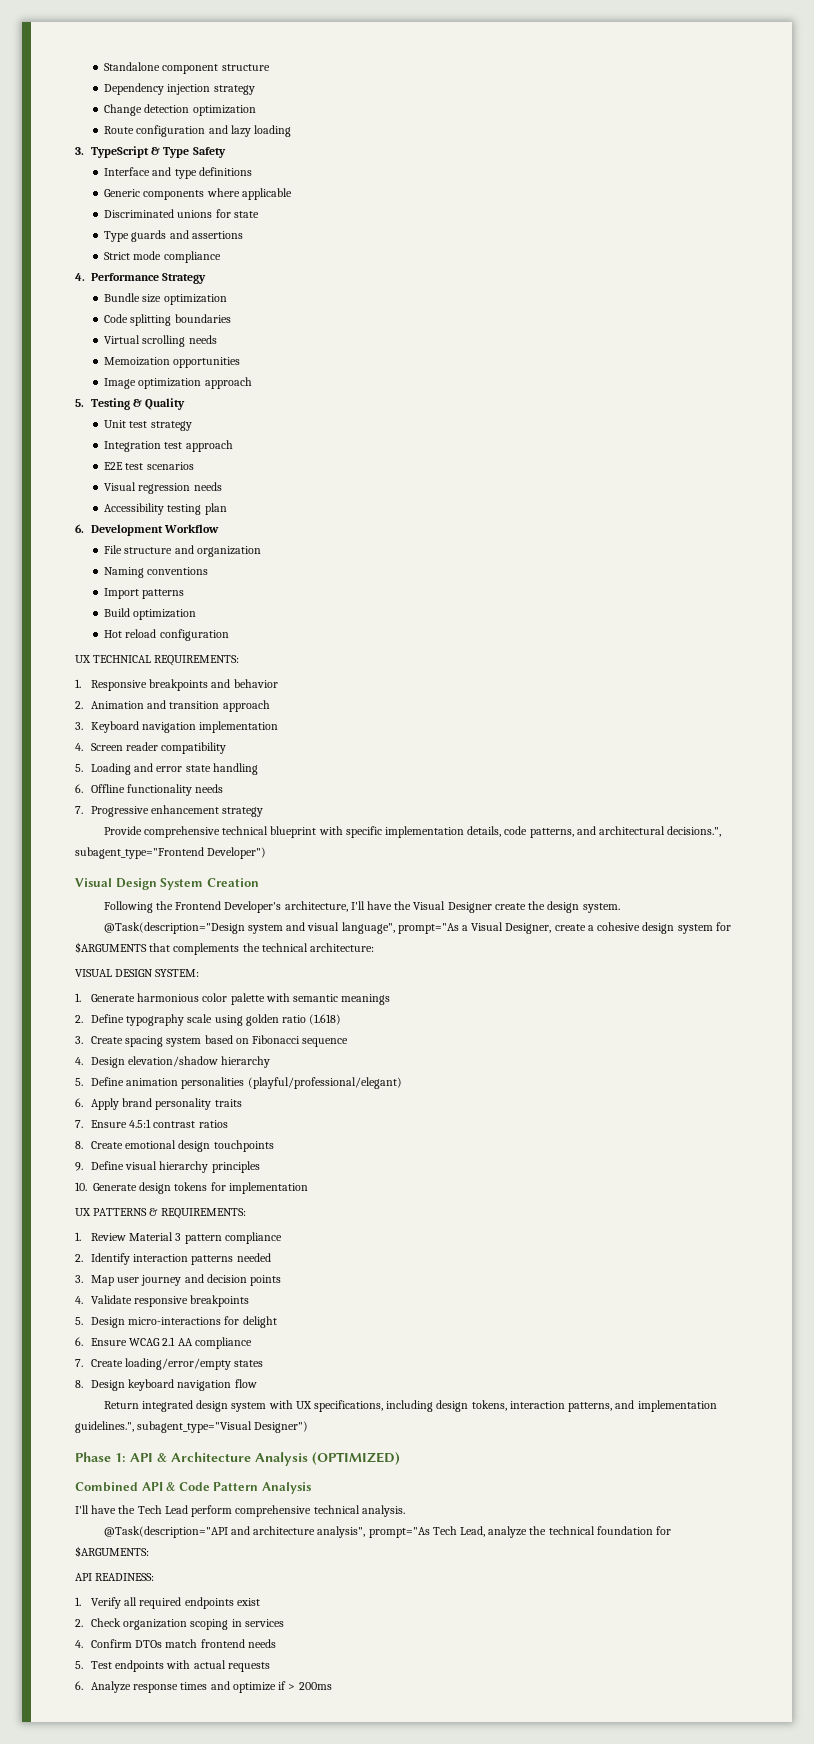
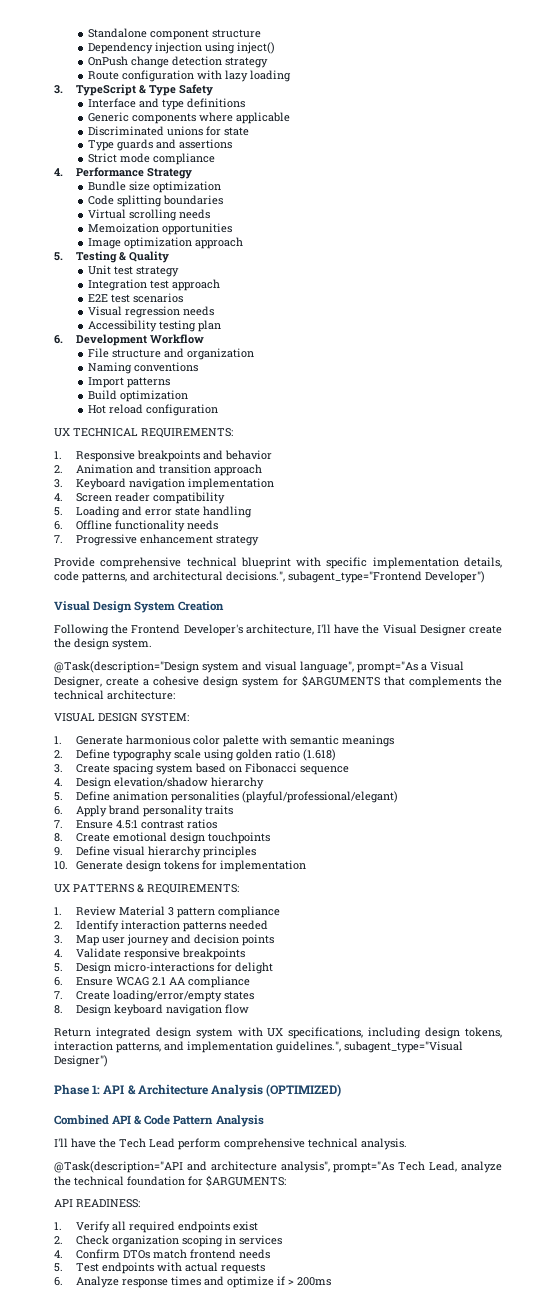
- Dependency injection strategy
- Change detection optimization
+ Dependency injection using inject()
+ OnPush change detection strategy
- Route configuration and lazy loading
+ Route configuration with lazy loading

